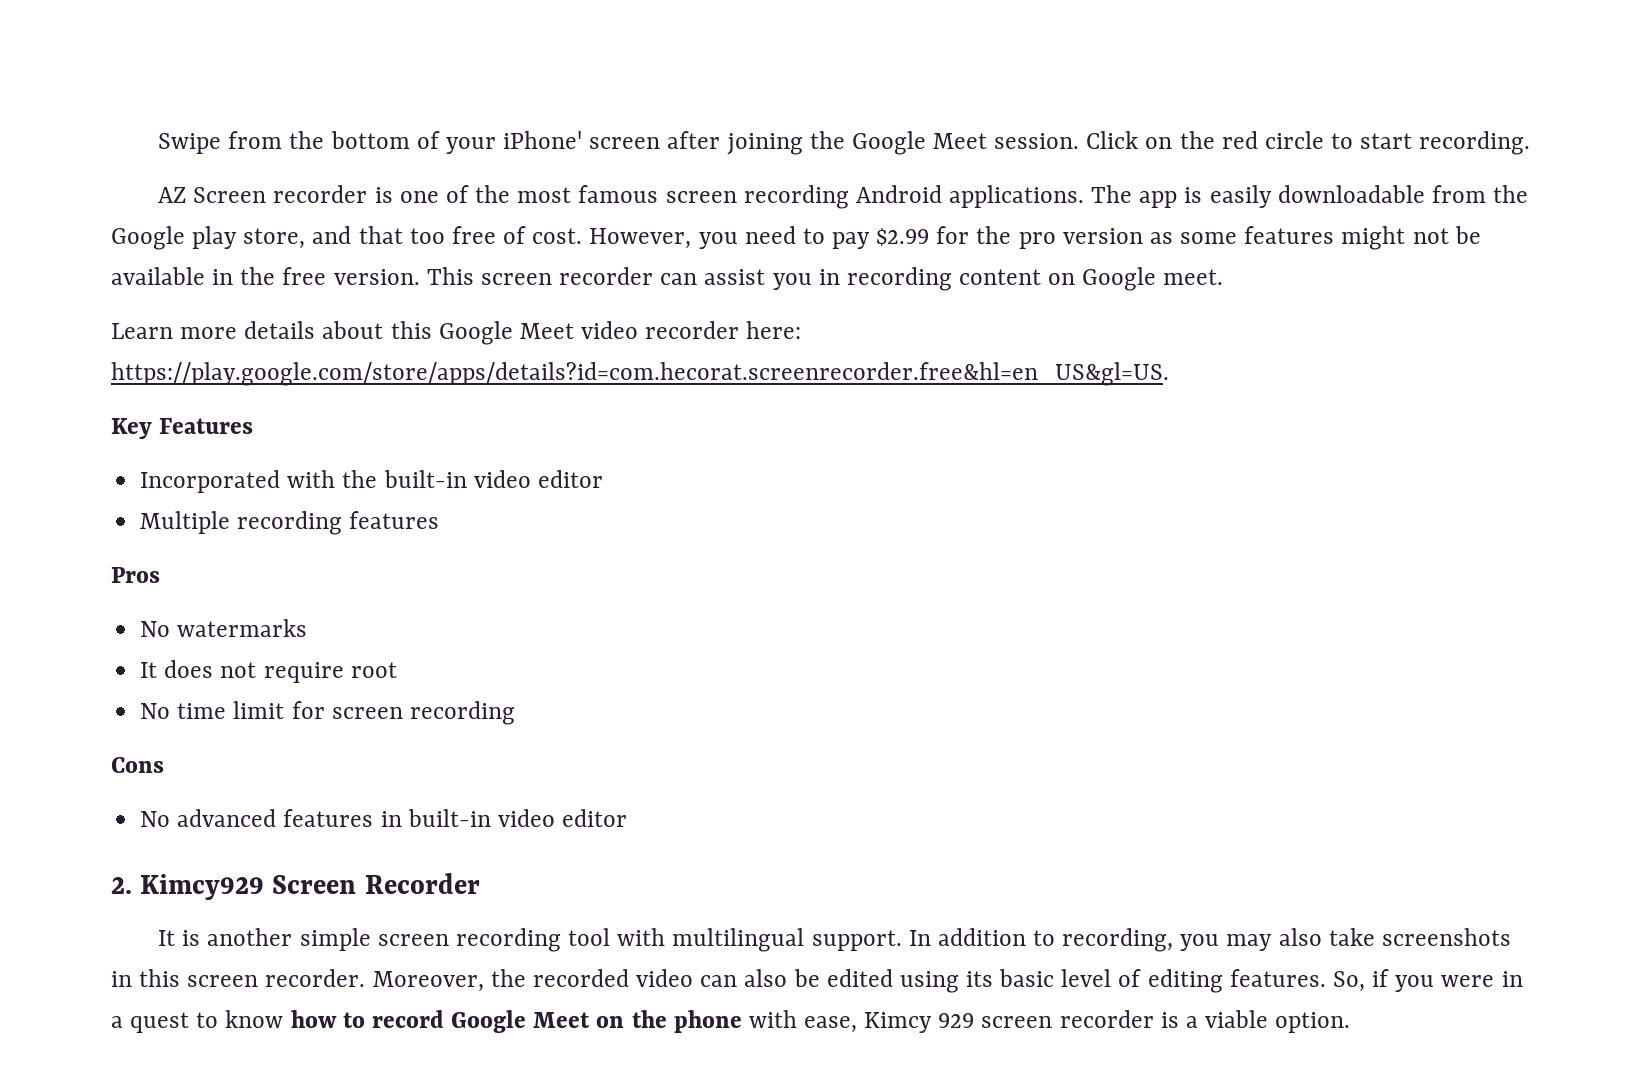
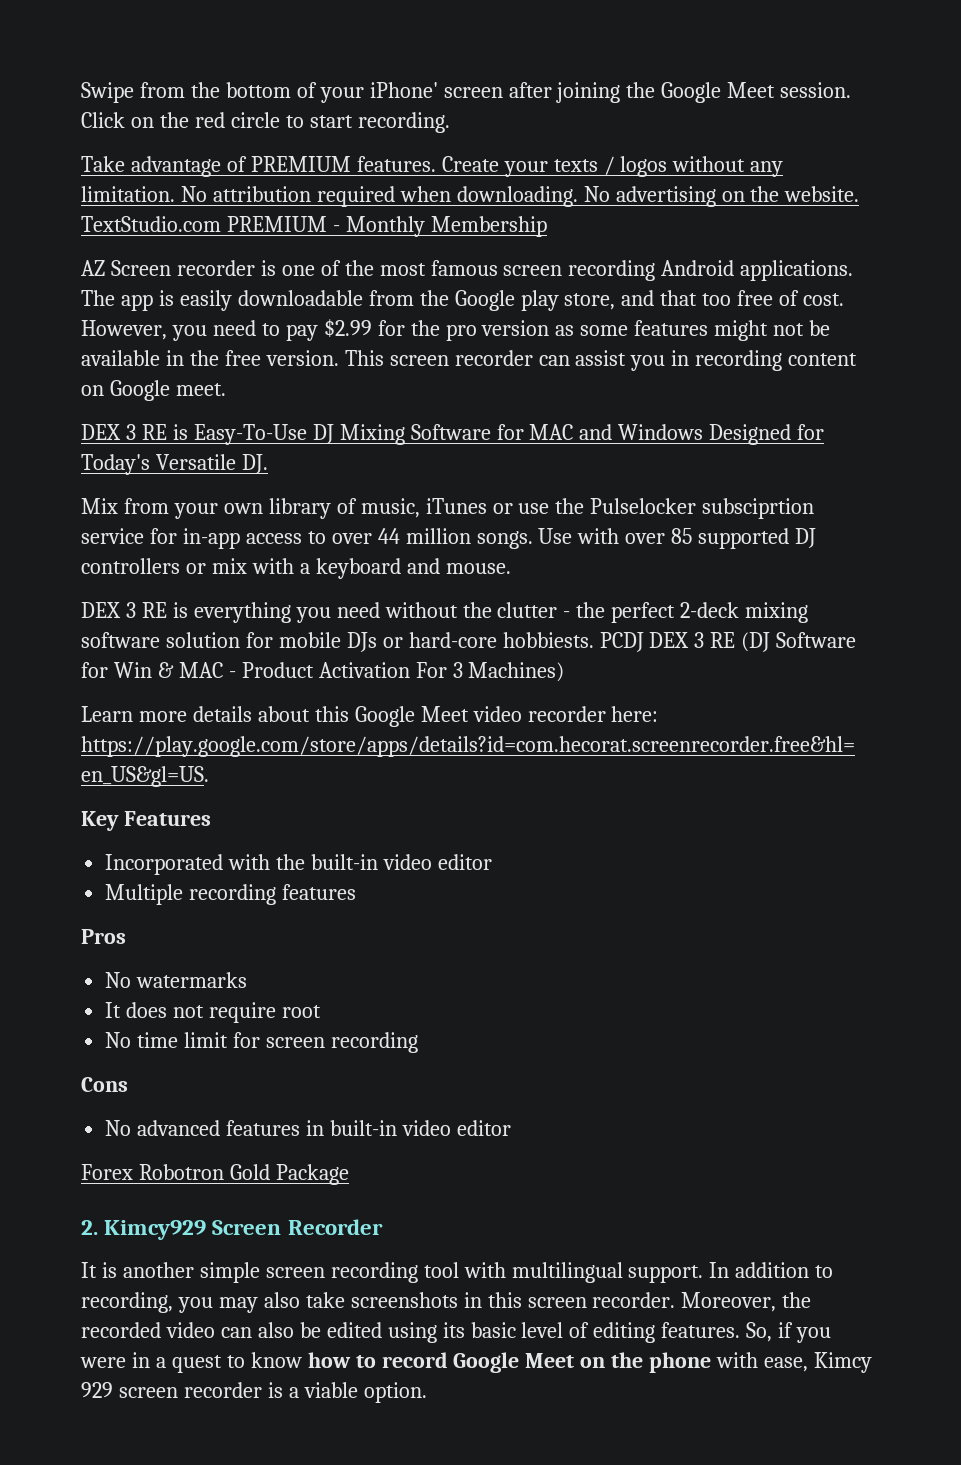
+ Take advantage of PREMIUM features. Create your texts / logos without any limitation. No attribution required when downloading. No advertising on the website. TextStudio.com PREMIUM - Monthly Membership
+ DEX 3 RE is Easy-To-Use DJ Mixing Software for MAC and Windows Designed for Today's Versatile DJ.
+ Mix from your own library of music, iTunes or use the Pulselocker subsciprtion service for in-app access to over 44 million songs. Use with over 85 supported DJ controllers or mix with a keyboard and mouse.
+ DEX 3 RE is everything you need without the clutter - the perfect 2-deck mixing software solution for mobile DJs or hard-core hobbiests. PCDJ DEX 3 RE (DJ Software for Win & MAC - Product Activation For 3 Machines)
+ Forex Robotron Gold Package

